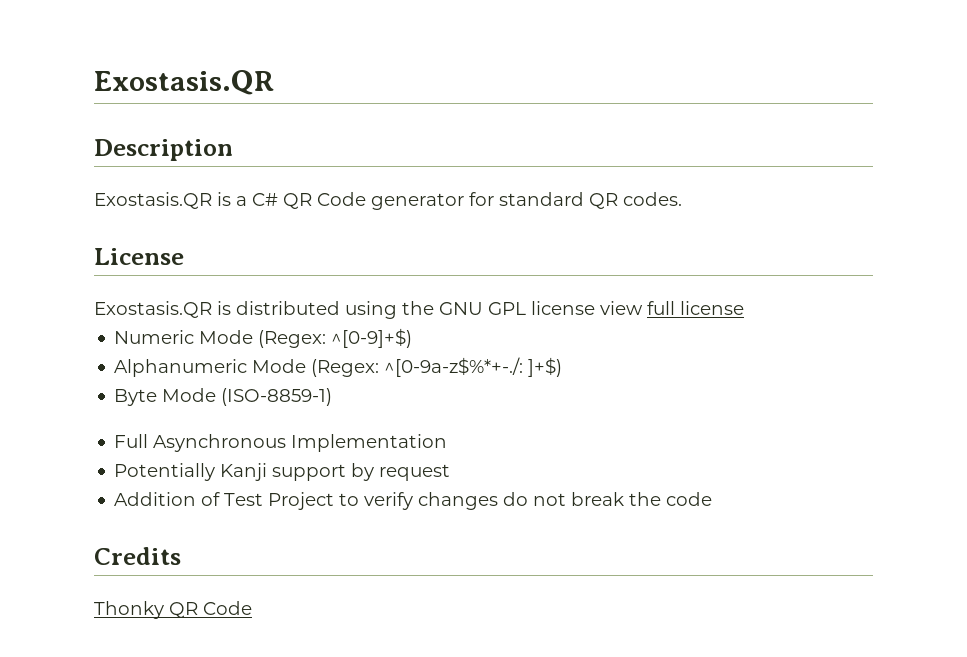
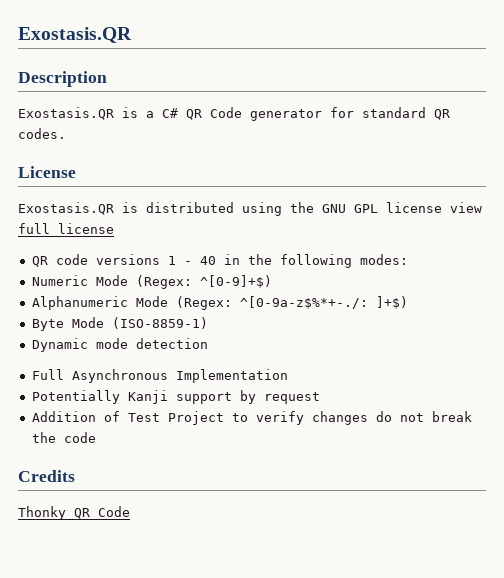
+ QR code versions 1 - 40 in the following modes:
+ Dynamic mode detection

